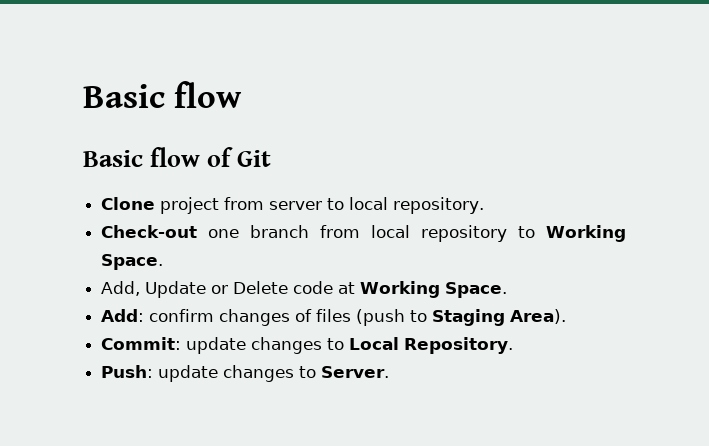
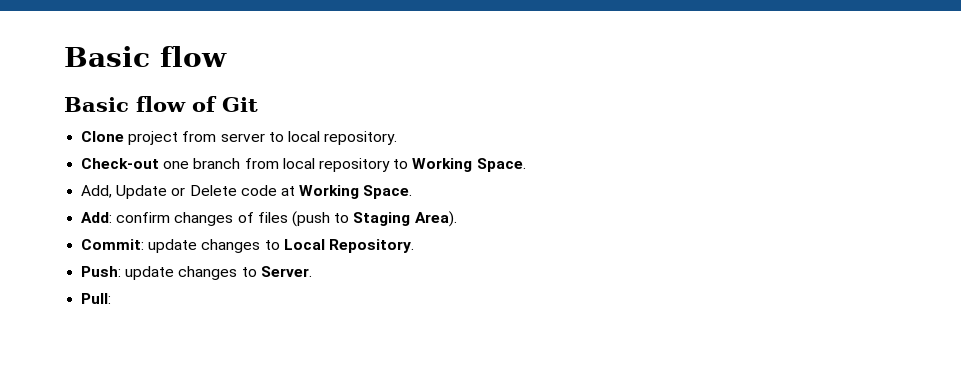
+ Pull:

